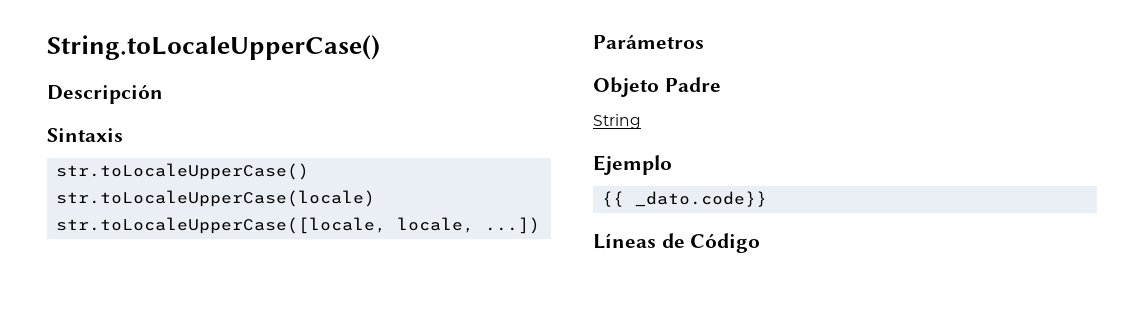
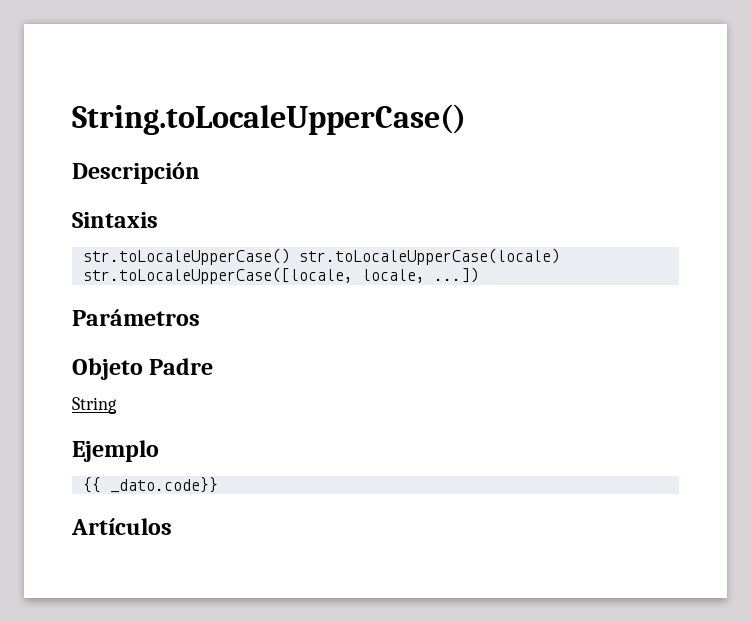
- Líneas de Código
+ Artículos

